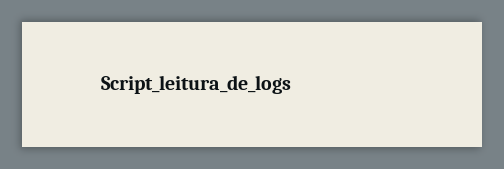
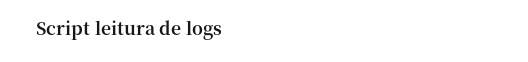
- Script_leitura_de_logs
+ Script leitura de logs

